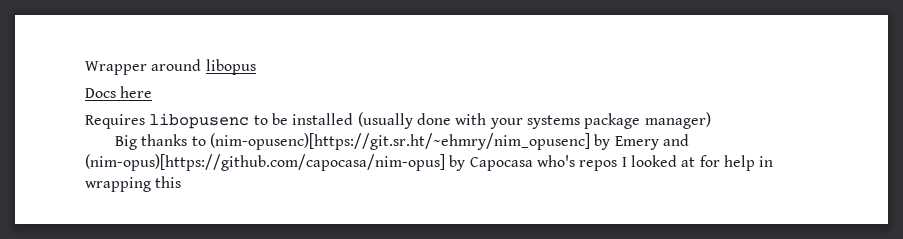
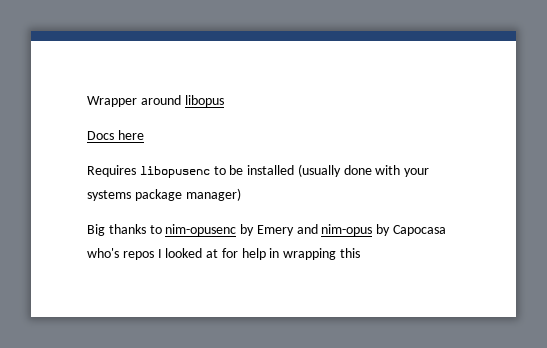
- Big thanks to (nim-opusenc)[https://git.sr.ht/~ehmry/nim_opusenc] by Emery and (nim-opus)[https://github.com/capocasa/nim-opus] by Capocasa who's repos I looked at for help in wrapping this
+ Big thanks to nim-opusenc by Emery and nim-opus by Capocasa who's repos I looked at for help in wrapping this

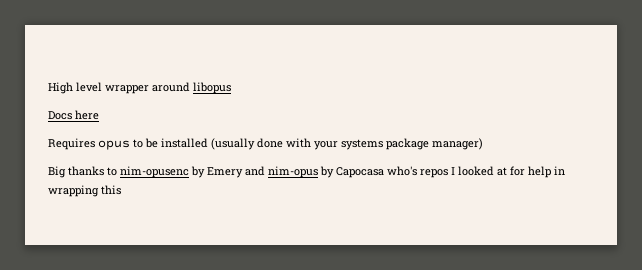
- Wrapper around libopus
+ High level wrapper around libopus
- Requires libopusenc to be installed (usually done with your systems package manager)
+ Requires opus to be installed (usually done with your systems package manager)

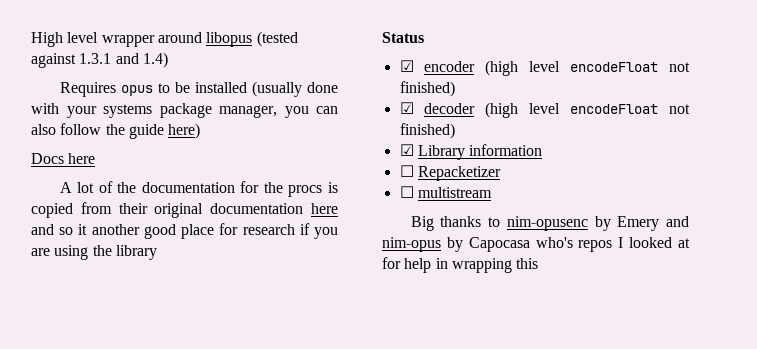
- High level wrapper around libopus
- Docs here
+ High level wrapper around libopus (tested against 1.3.1 and 1.4)
- Requires opus to be installed (usually done with your systems package manager)
+ Requires opus to be installed (usually done with your systems package manager, you can also follow the guide here)
+ Docs here
+ A lot of the documentation for the procs is copied from their original documentation here and so it another good place for research if you are using the library
+ Status
+ ☑ encoder (high level encodeFloat not finished)
+ ☑ decoder (high level encodeFloat not finished)
+ ☑ Library information
+ ☐ Repacketizer
+ ☐ multistream

